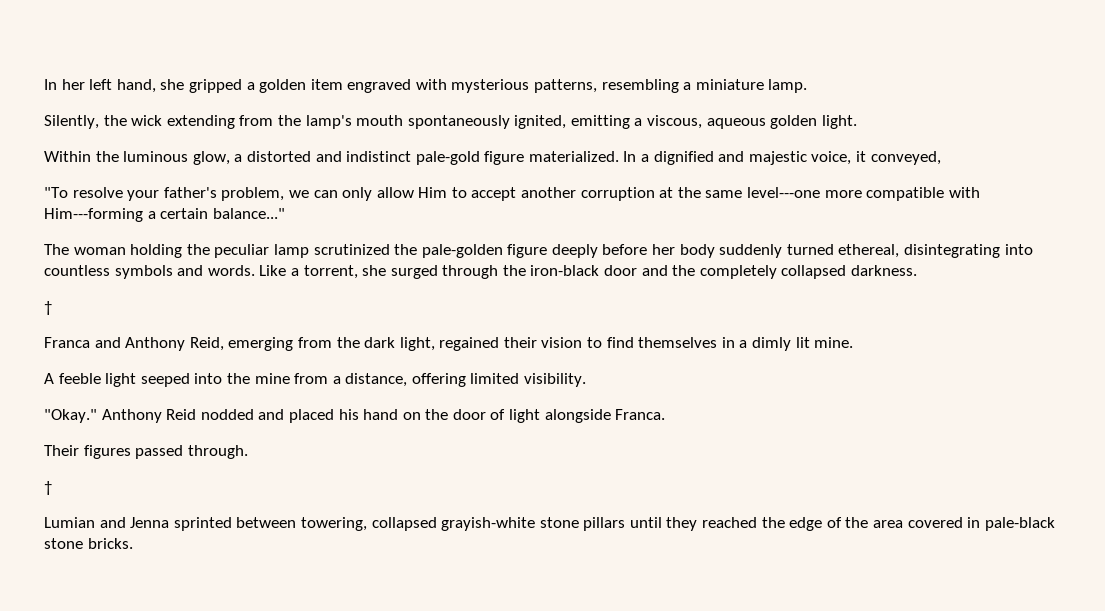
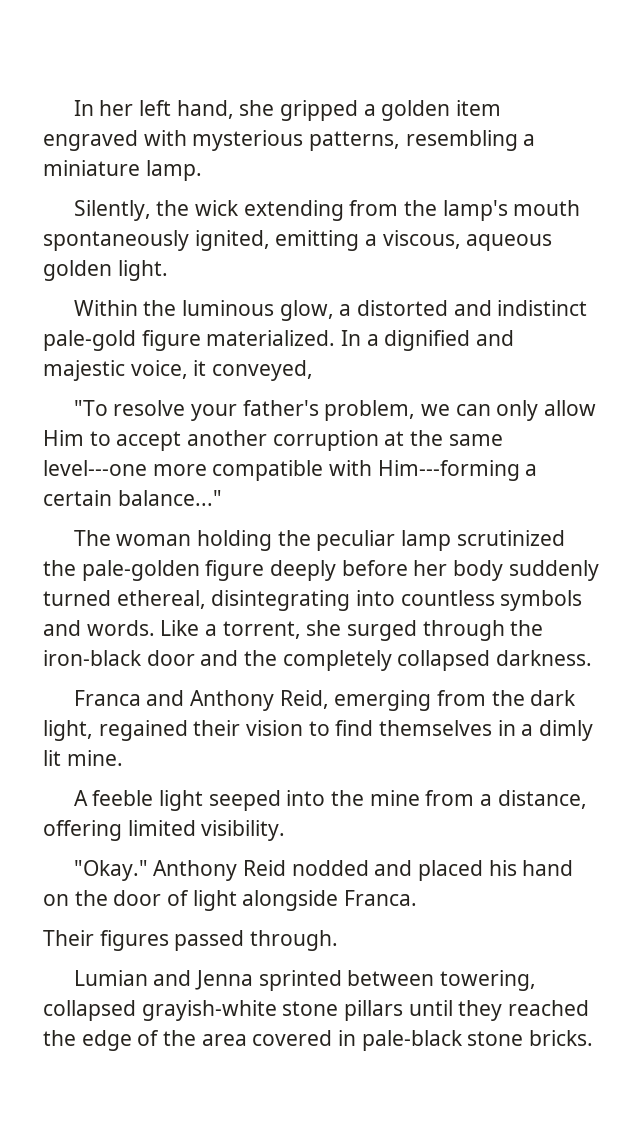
  Like a torrent, she surged through the iron-black door and the completely collapsed darkness.
- †
  Their figures passed through.
- †

